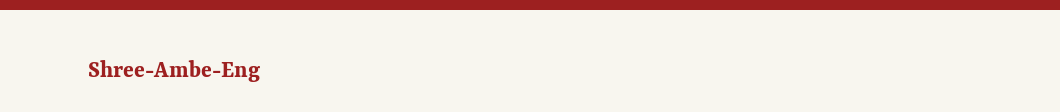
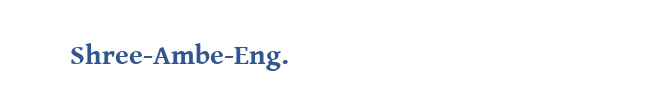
- Shree-Ambe-Eng
+ Shree-Ambe-Eng.

